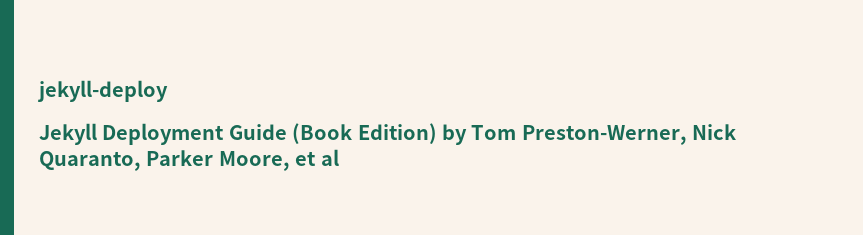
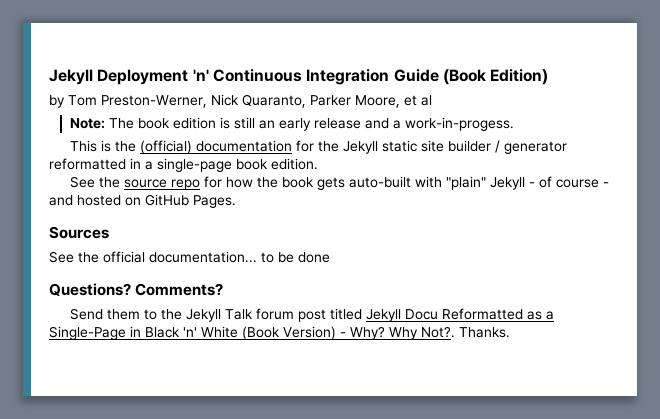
- jekyll-deploy
- Jekyll Deployment Guide (Book Edition) by Tom Preston-Werner, Nick Quaranto, Parker Moore, et al
+ Jekyll Deployment 'n' Continuous Integration Guide (Book Edition)
+ by Tom Preston-Werner, Nick Quaranto, Parker Moore, et al
+ Note: The book edition is still an early release and a work-in-progess.
+ This is the (official) documentation for the Jekyll static site builder / generator reformatted in a single-page book edition.
+ See the source repo for how the book gets auto-built with "plain" Jekyll - of course - and hosted on GitHub Pages.
+ Sources
+ See the official documentation... to be done
+ Questions? Comments?
+ Send them to the Jekyll Talk forum post titled Jekyll Docu Reformatted as a Single-Page in Black 'n' White (Book Version) - Why? Why Not?. Thanks.

